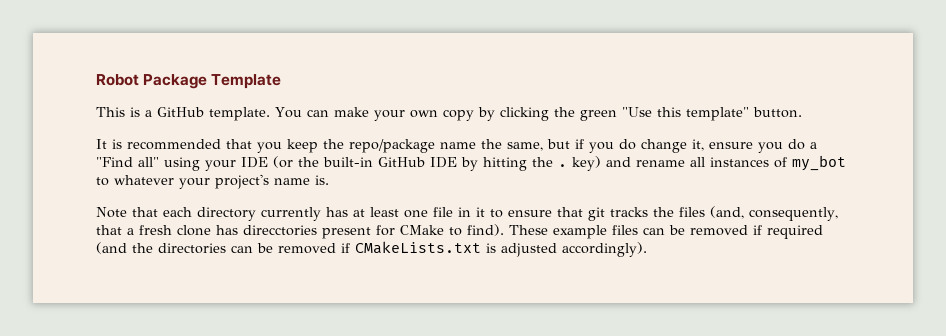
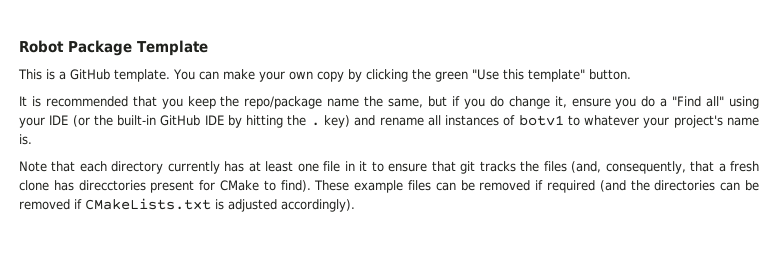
- It is recommended that you keep the repo/package name the same, but if you do change it, ensure you do a "Find all" using your IDE (or the built-in GitHub IDE by hitting the . key) and rename all instances of my_bot to whatever your project's name is.
+ It is recommended that you keep the repo/package name the same, but if you do change it, ensure you do a "Find all" using your IDE (or the built-in GitHub IDE by hitting the . key) and rename all instances of botv1 to whatever your project's name is.

